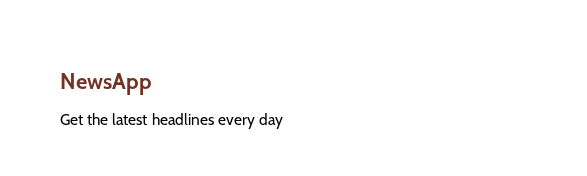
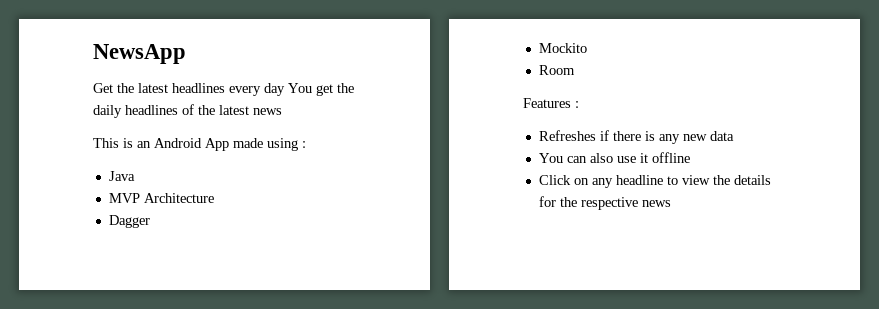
- Get the latest headlines every day
+ Get the latest headlines every day You get the daily headlines of the latest news
+ This is an Android App made using :
+ Java
+ MVP Architecture
+ Dagger
+ Mockito
+ Room
+ Features :
+ Refreshes if there is any new data
+ You can also use it offline
+ Click on any headline to view the details for the respective news

